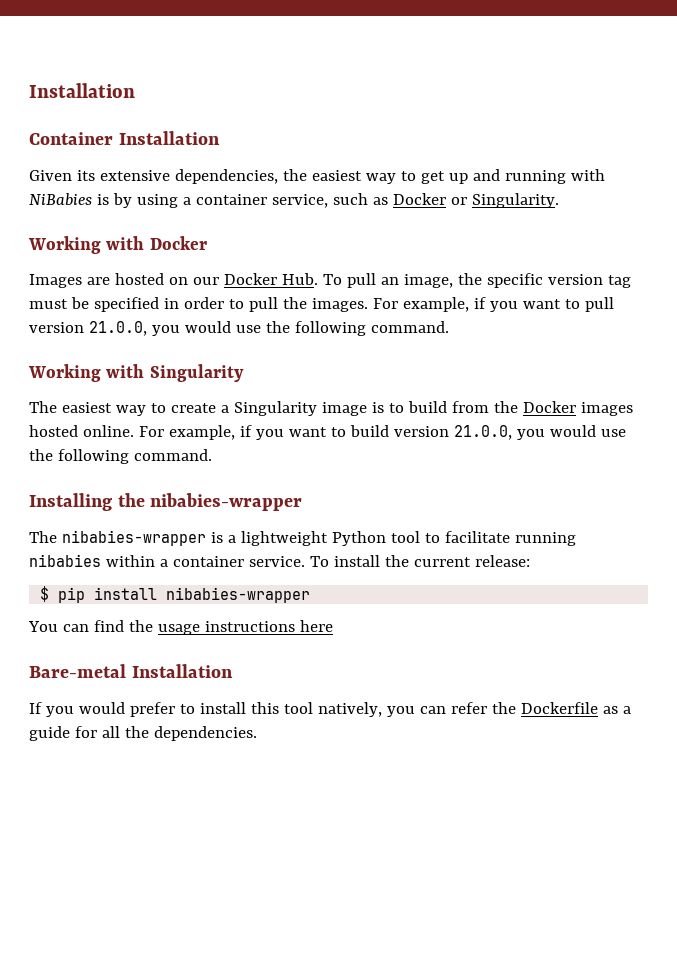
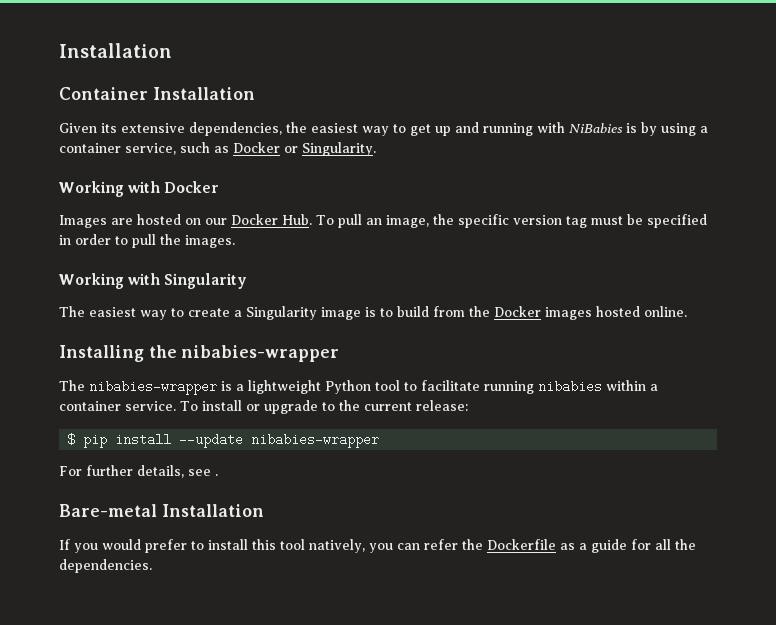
- For example, if you want to pull version 21.0.0, you would use the following command.
- For example, if you want to build version 21.0.0, you would use the following command.
- To install the current release:
+ To install or upgrade to the current release:
- $ pip install nibabies-wrapper
- You can find the usage instructions here
+ $ pip install --update nibabies-wrapper
+ For further details, see .

